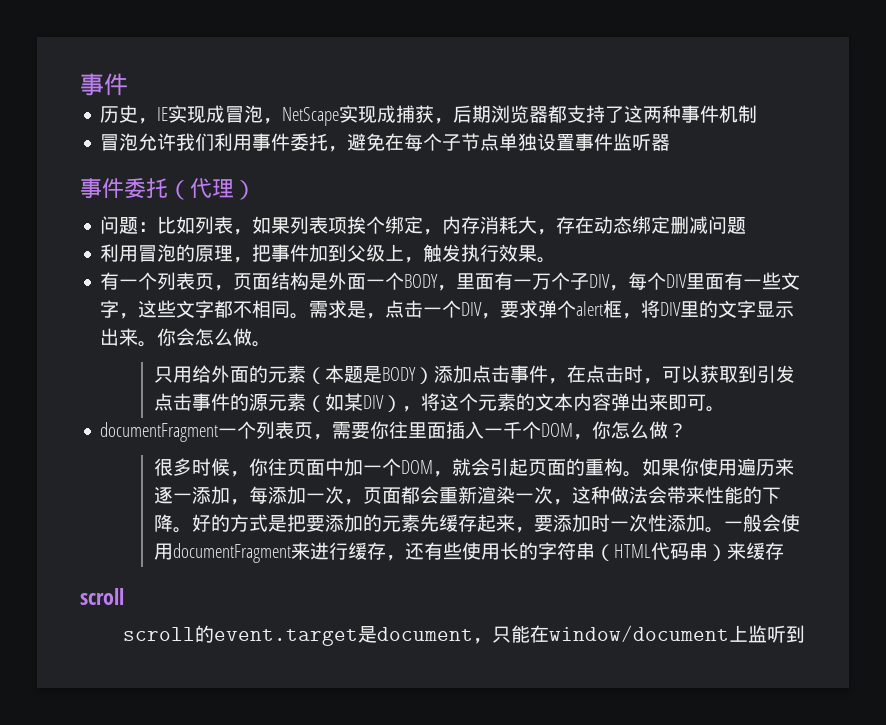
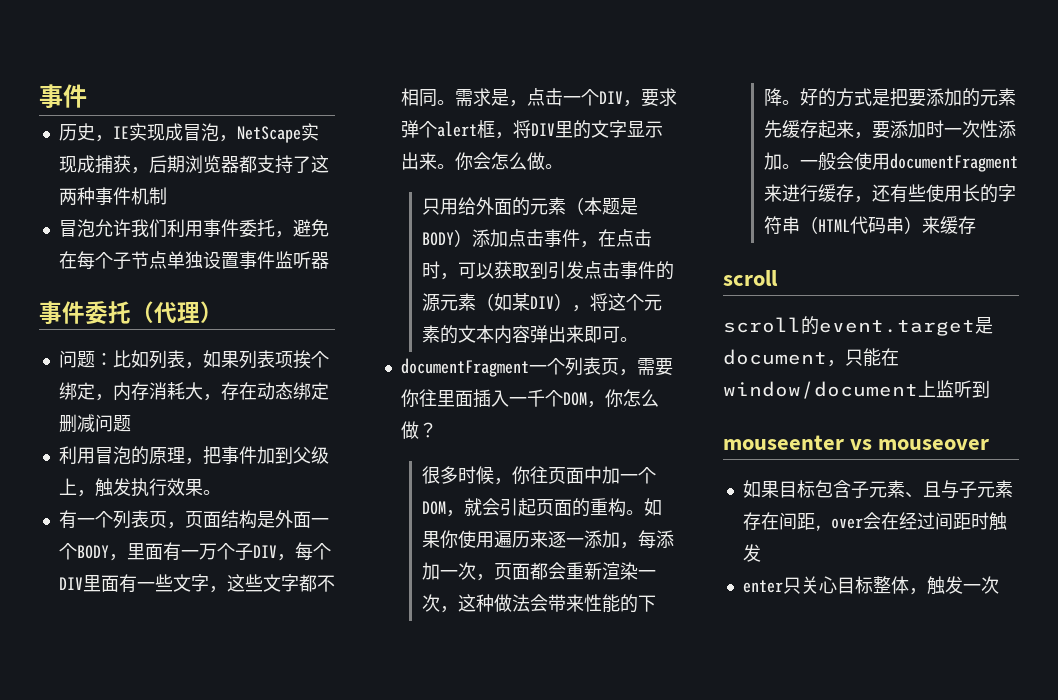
+ mouseenter vs mouseover
+ 如果目标包含子元素、且与子元素存在间距, over会在经过间距时触发
+ enter只关心目标整体，触发一次

